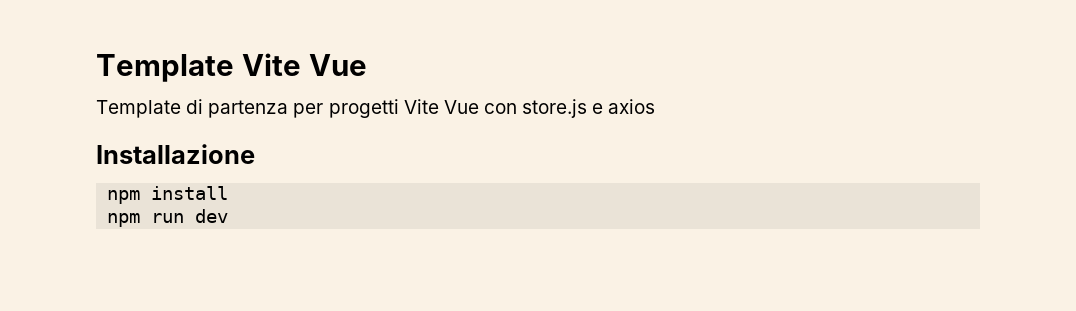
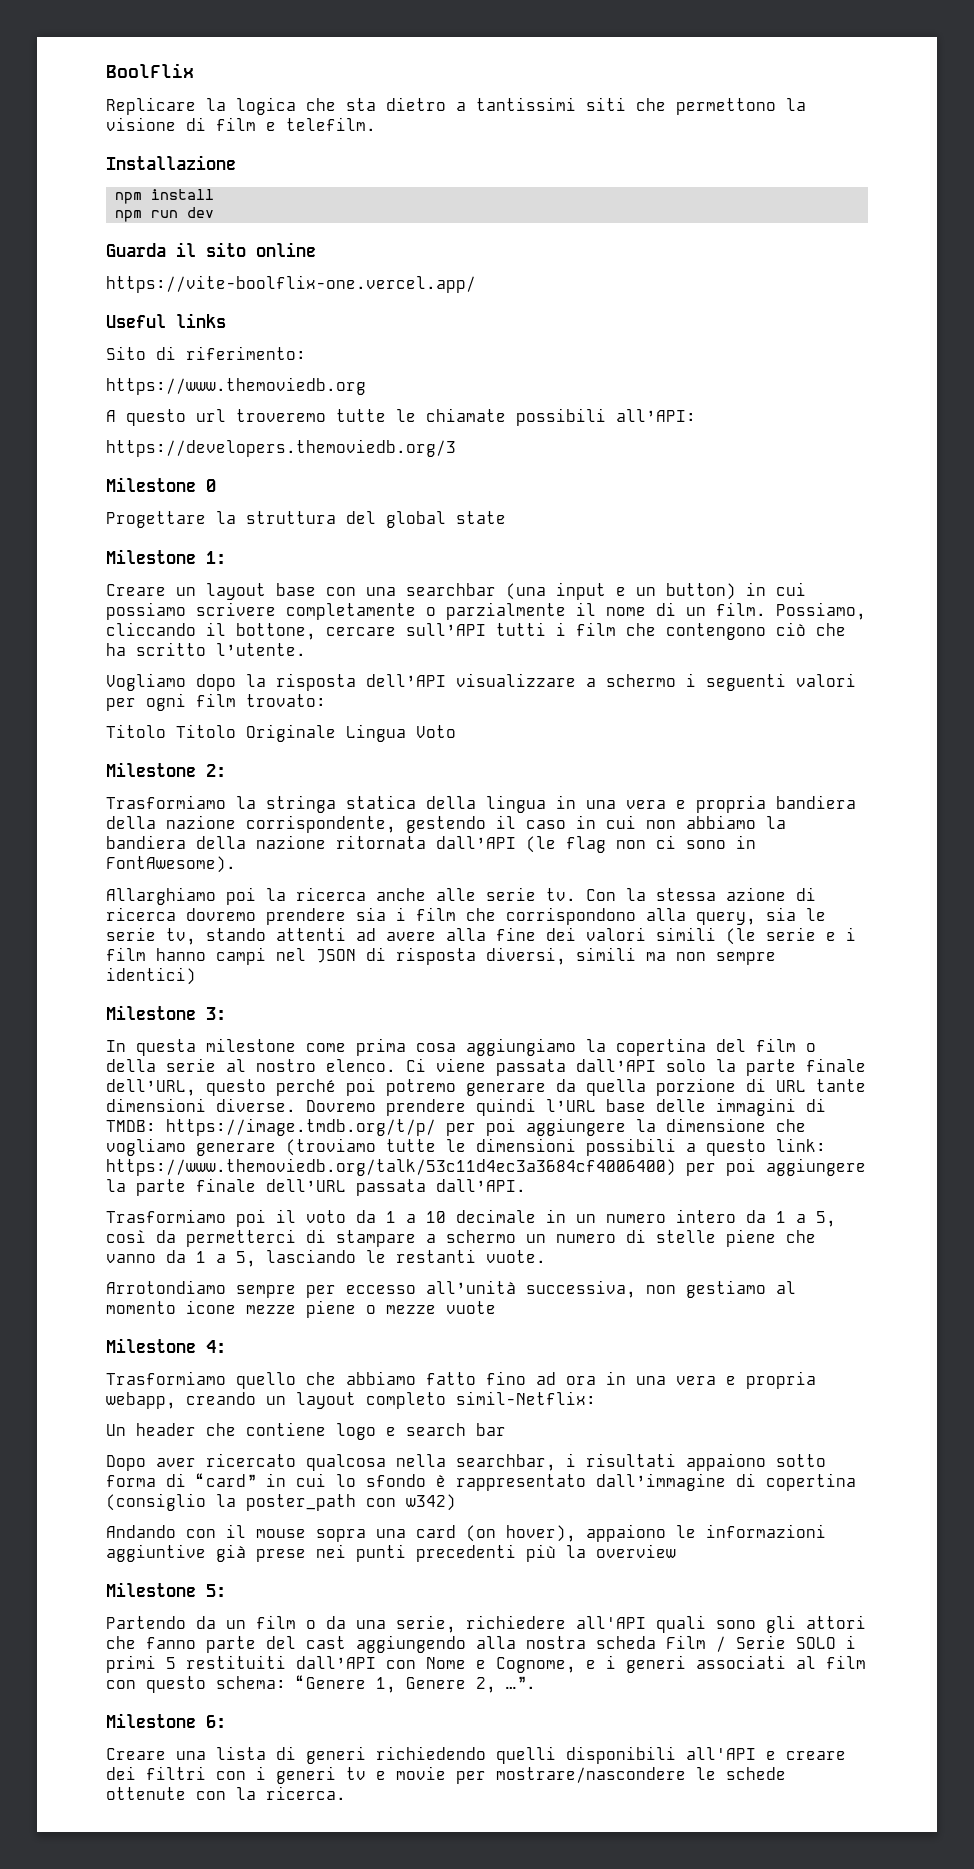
- Template Vite Vue
- Template di partenza per progetti Vite Vue con store.js e axios
+ BoolFlix
+ Replicare la logica che sta dietro a tantissimi siti che permettono la visione di film e telefilm.
+ Guarda il sito online
+ https://vite-boolflix-one.vercel.app/
+ Useful links
+ Sito di riferimento:
+ https://www.themoviedb.org
+ A questo url troveremo tutte le chiamate possibili all’API:
+ https://developers.themoviedb.org/3
+ Milestone 0
+ Progettare la struttura del global state
+ Milestone 1:
+ Creare un layout base con una searchbar (una input e un button) in cui possiamo scrivere completamente o parzialmente il nome di un film. Possiamo, cliccando il bottone, cercare sull’API tutti i film che contengono ciò che ha scritto l’utente.
+ Vogliamo dopo la risposta dell’API visualizzare a schermo i seguenti valori per ogni film trovato:
+ Titolo Titolo Originale Lingua Voto
+ Milestone 2:
+ Trasformiamo la stringa statica della lingua in una vera e propria bandiera della nazione corrispondente, gestendo il caso in cui non abbiamo la bandiera della nazione ritornata dall’API (le flag non ci sono in FontAwesome).
+ Allarghiamo poi la ricerca anche alle serie tv. Con la stessa azione di ricerca dovremo prendere sia i film che corrispondono alla query, sia le serie tv, stando attenti ad avere alla fine dei valori simili (le serie e i film hanno campi nel JSON di risposta diversi, simili ma non sempre identici)
+ Milestone 3:
+ In questa milestone come prima cosa aggiungiamo la copertina del film o della serie al nostro elenco. Ci viene passata dall’API solo la parte finale dell’URL, questo perché poi potremo generare da quella porzione di URL tante dimensioni diverse. Dovremo prendere quindi l’URL base delle immagini di TMDB: https://image.tmdb.org/t/p/ per poi aggiungere la dimensione che vogliamo generare (troviamo tutte le dimensioni possibili a questo link: https://www.themoviedb.org/talk/53c11d4ec3a3684cf4006400) per poi aggiungere la parte finale dell’URL passata dall’API.
+ Trasformiamo poi il voto da 1 a 10 decimale in un numero intero da 1 a 5, così da permetterci di stampare a schermo un numero di stelle piene che vanno da 1 a 5, lasciando le restanti vuote.
+ Arrotondiamo sempre per eccesso all’unità successiva, non gestiamo al momento icone mezze piene o mezze vuote
+ Milestone 4:
+ Trasformiamo quello che abbiamo fatto fino ad ora in una vera e propria webapp, creando un layout completo simil-Netflix:
+ Un header che contiene logo e search bar
+ Dopo aver ricercato qualcosa nella searchbar, i risultati appaiono sotto forma di “card” in cui lo sfondo è rappresentato dall’immagine di copertina (consiglio la poster_path con w342)
+ Andando con il mouse sopra una card (on hover), appaiono le informazioni aggiuntive già prese nei punti precedenti più la overview
+ Milestone 5:
+ Partendo da un film o da una serie, richiedere all'API quali sono gli attori che fanno parte del cast aggiungendo alla nostra scheda Film / Serie SOLO i primi 5 restituiti dall’API con Nome e Cognome, e i generi associati al film con questo schema: “Genere 1, Genere 2, …”.
+ Milestone 6:
+ Creare una lista di generi richiedendo quelli disponibili all'API e creare dei filtri con i generi tv e movie per mostrare/nascondere le schede ottenute con la ricerca.

